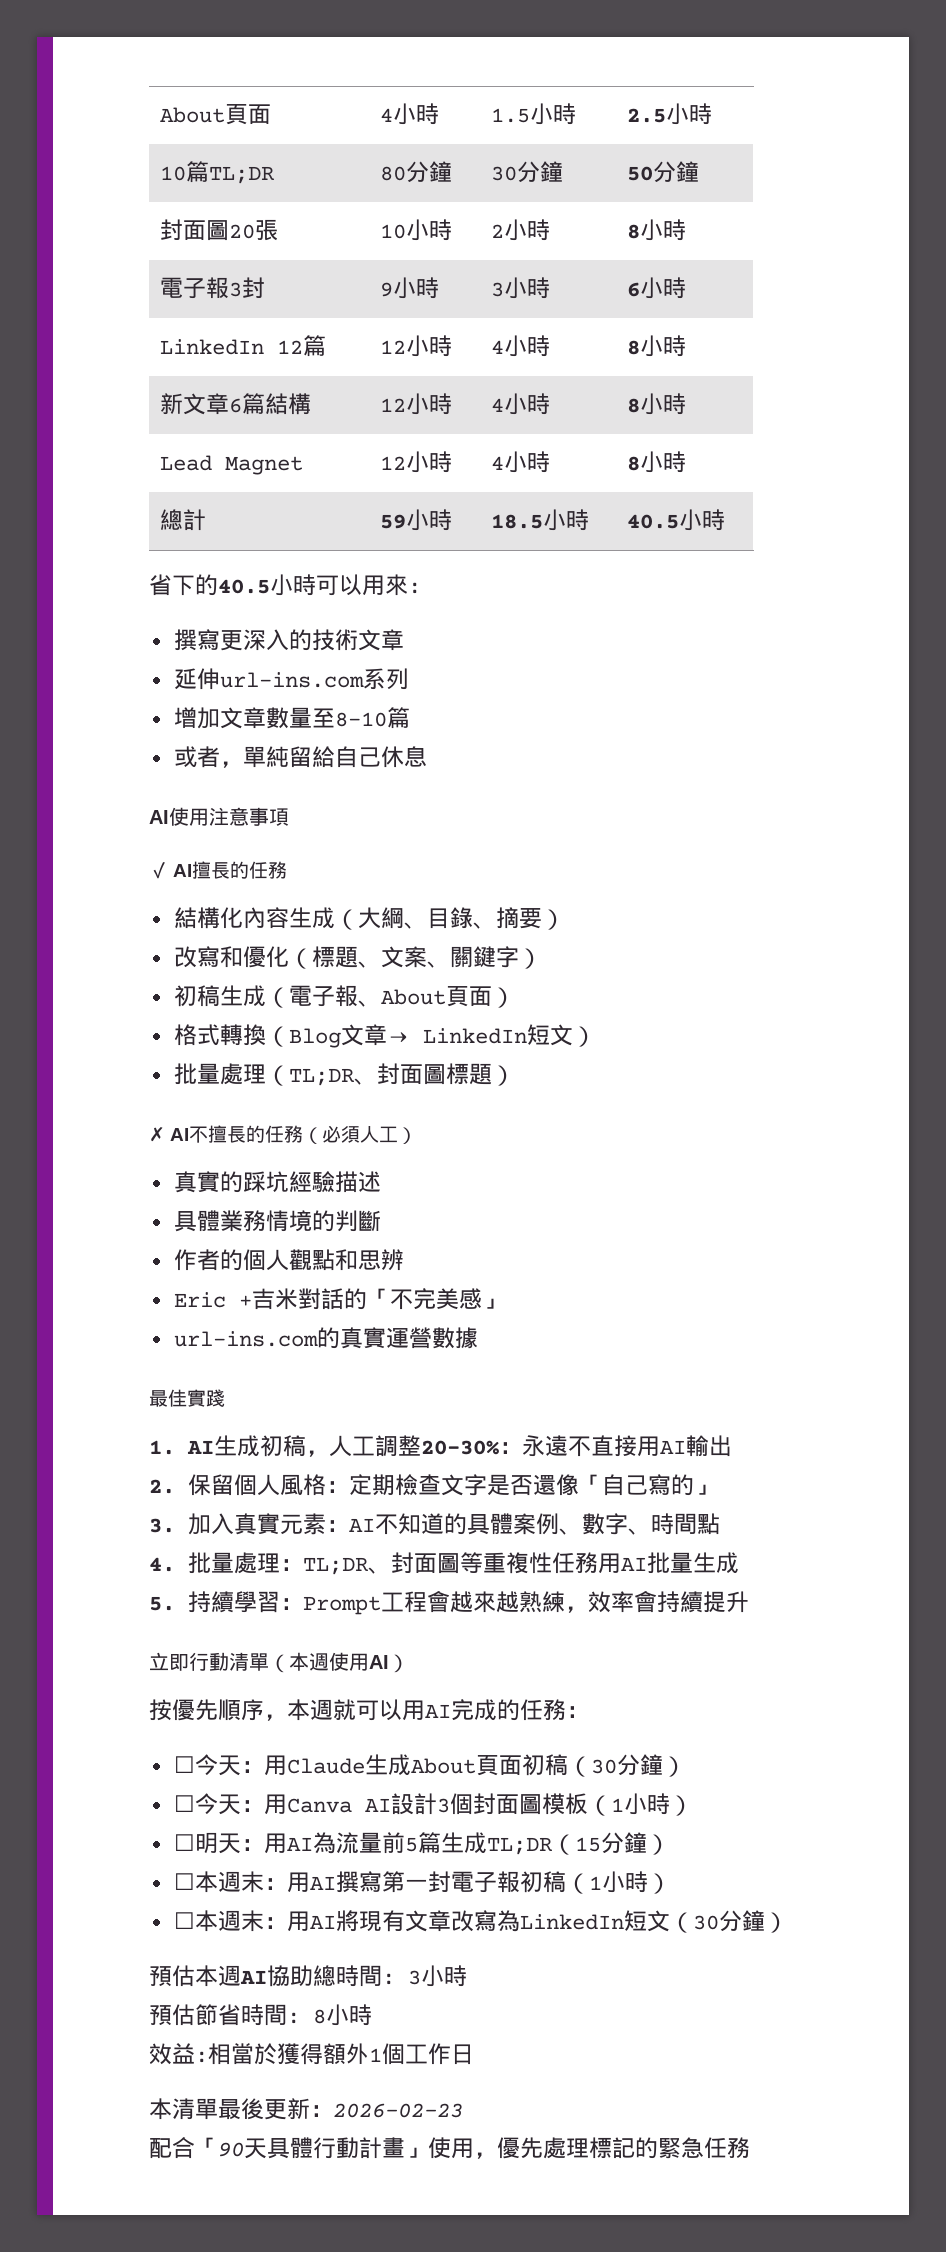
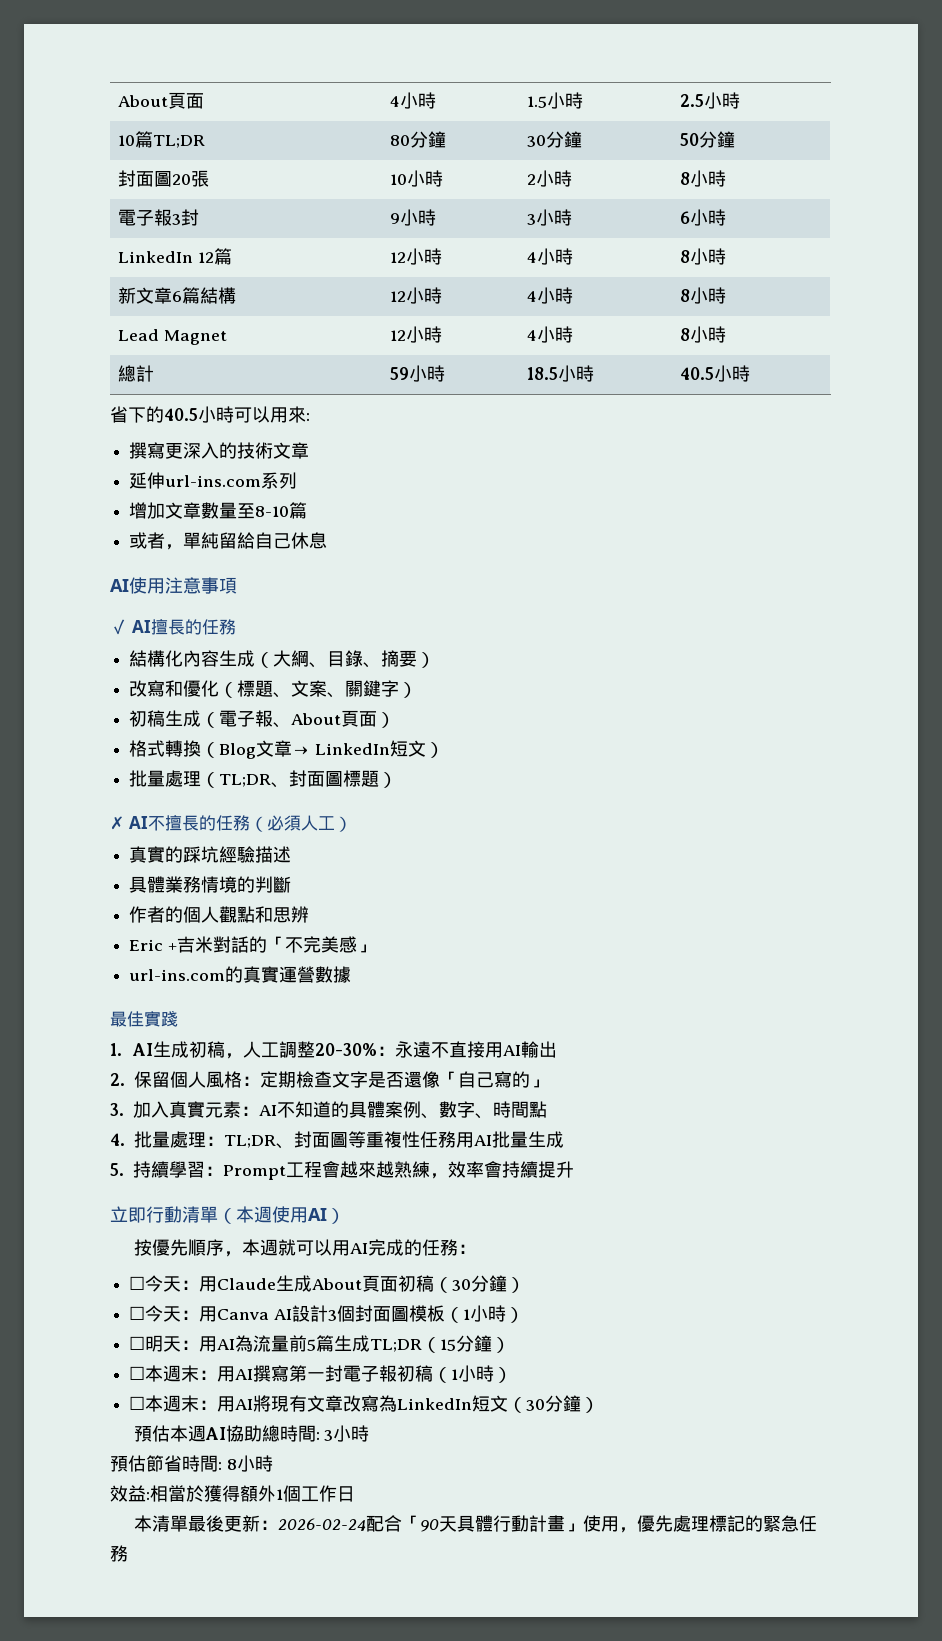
- 本清單最後更新：2026-02-23
- 配合「90天具體行動計畫」使用，優先處理標記的緊急任務
+ 本清單最後更新：2026-02-24配合「90天具體行動計畫」使用，優先處理標記的緊急任務

